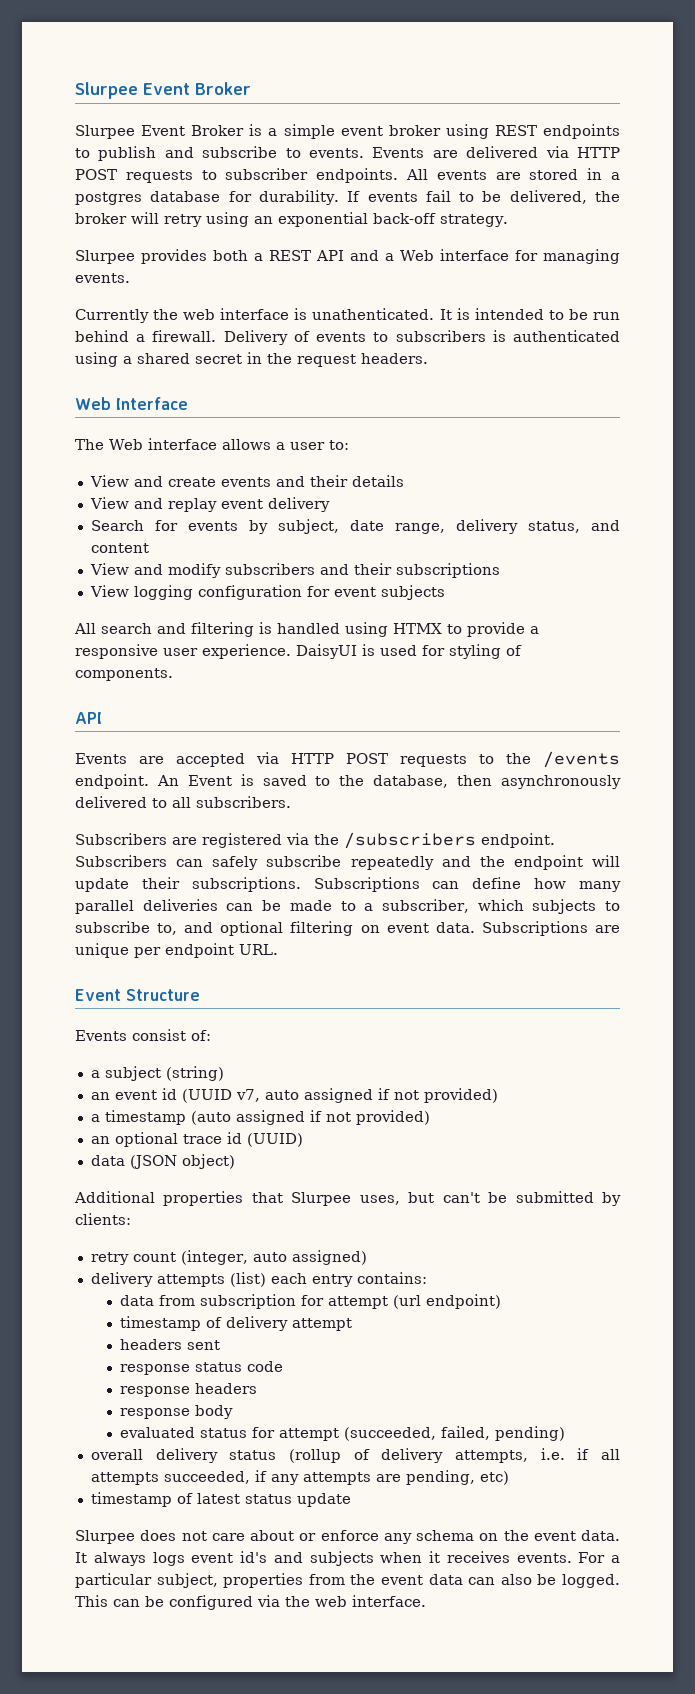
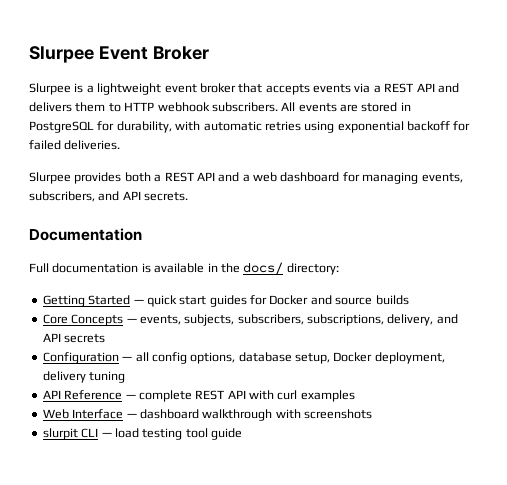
- Slurpee Event Broker is a simple event broker using REST endpoints to publish and subscribe to events. Events are delivered via HTTP POST requests to subscriber endpoints.
+ Slurpee is a lightweight event broker that accepts events via a REST API and delivers them to HTTP webhook subscribers.
- All events are stored in a postgres database for durability. If events fail to be delivered, the broker will retry using an exponential back-off strategy.
+ All events are stored in PostgreSQL for durability, with automatic retries using exponential backoff for failed deliveries.
- Slurpee provides both a REST API and a Web interface for managing events.
- Currently the web interface is unathenticated. It is intended to be run behind a firewall. Delivery of events to subscribers is authenticated using a shared secret in the request headers.
- Web Interface
- The Web interface allows a user to:
- View and create events and their details
- View and replay event delivery
- Search for events by subject, date range, delivery status, and content
- View and modify subscribers and their subscriptions
- View logging configuration for event subjects
- All search and filtering is handled using HTMX to provide a responsive user experience. DaisyUI is used for styling of components.
- API
- Events are accepted via HTTP POST requests to the /events endpoint. An Event is saved to the database, then asynchronously delivered to all subscribers.
- Subscribers are registered via the /subscribers endpoint. Subscribers can safely subscribe repeatedly and the endpoint will update their subscriptions. Subscriptions can define how many parallel deliveries can be made to a subscriber, which subjects to subscribe to, and optional filtering on event data. Subscriptions are unique per endpoint URL.
- Event Structure
- Events consist of:
- a subject (string)
- an event id (UUID v7, auto assigned if not provided)
- a timestamp (auto assigned if not provided)
- an optional trace id (UUID)
- data (JSON object)
- Additional properties that Slurpee uses, but can't be submitted by clients:
- retry count (integer, auto assigned)
- delivery attempts (list) each entry contains:
- data from subscription for attempt (url endpoint)
- timestamp of delivery attempt
- headers sent
- response status code
- response headers
- response body
- evaluated status for attempt (succeeded, failed, pending)
- overall delivery status (rollup of delivery attempts, i.e. if all attempts succeeded, if any attempts are pending, etc)
- timestamp of latest status update
- Slurpee does not care about or enforce any schema on the event data. It always logs event id's and subjects when it receives events. For a particular subject, properties from the event data can also be logged. This can be configured via the web interface.
+ Slurpee provides both a REST API and a web dashboard for managing events, subscribers, and API secrets.
+ Documentation
+ Full documentation is available in the docs/ directory:
+ Getting Started — quick start guides for Docker and source builds
+ Core Concepts — events, subjects, subscribers, subscriptions, delivery, and API secrets
+ Configuration — all config options, database setup, Docker deployment, delivery tuning
+ API Reference — complete REST API with curl examples
+ Web Interface — dashboard walkthrough with screenshots
+ slurpit CLI — load testing tool guide

